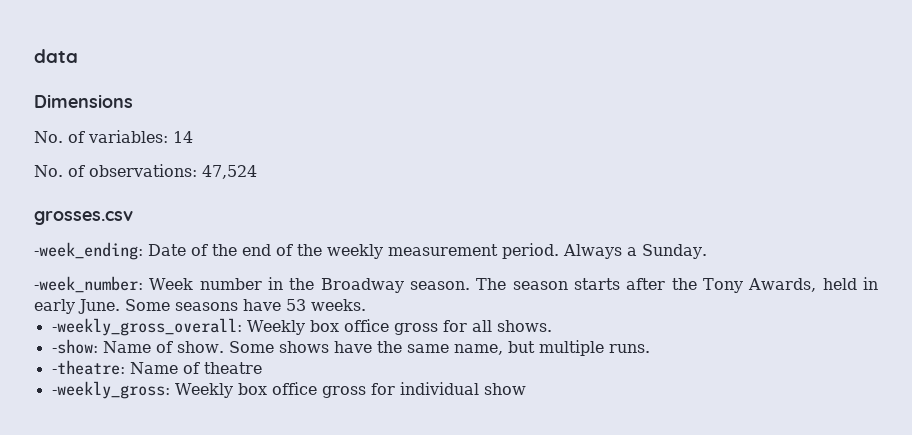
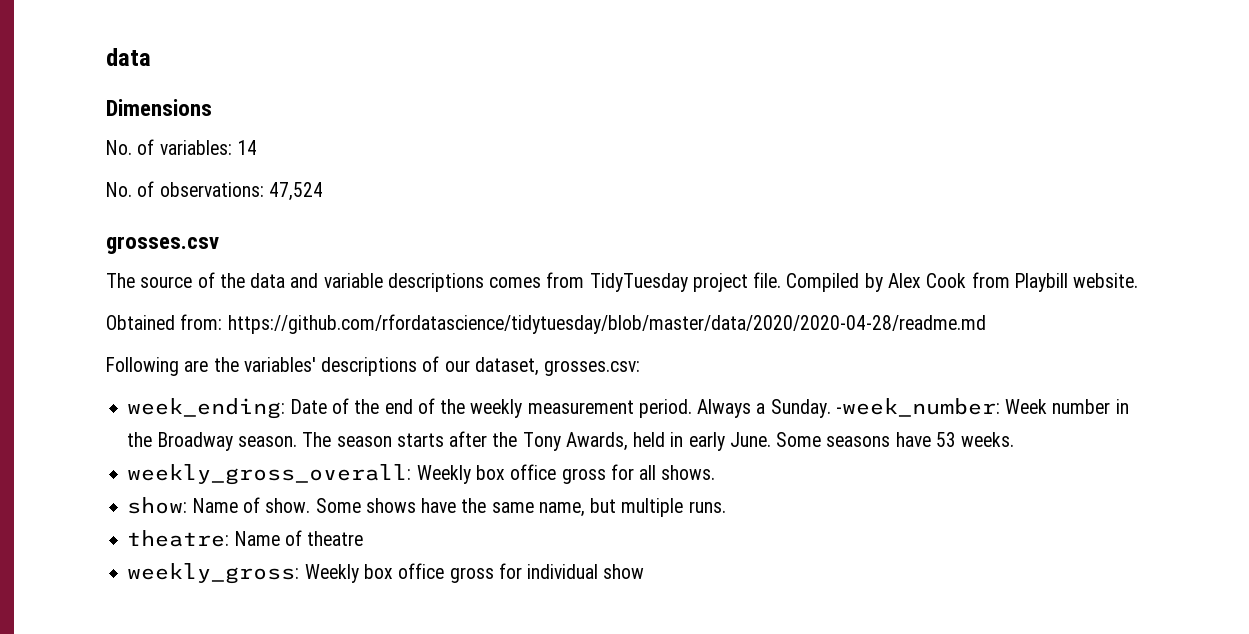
- -week_ending: Date of the end of the weekly measurement period.
+ The source of the data and variable descriptions comes from TidyTuesday project file. Compiled by Alex Cook from Playbill website.
+ Obtained from: https://github.com/rfordatascience/tidytuesday/blob/master/data/2020/2020-04-28/readme.md
+ Following are the variables' descriptions of our dataset, grosses.csv:
+ week_ending: Date of the end of the weekly measurement period.
- Always a Sunday.
- -week_number: Week number in the Broadway season.
+ Always a Sunday. -week_number: Week number in the Broadway season.
- -weekly_gross_overall: Weekly box office gross for all shows.
+ weekly_gross_overall: Weekly box office gross for all shows.
- -show: Name of show.
+ show: Name of show.
- -theatre: Name of theatre
+ theatre: Name of theatre
- -weekly_gross: Weekly box office gross for individual show
+ weekly_gross: Weekly box office gross for individual show

